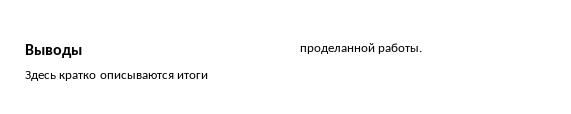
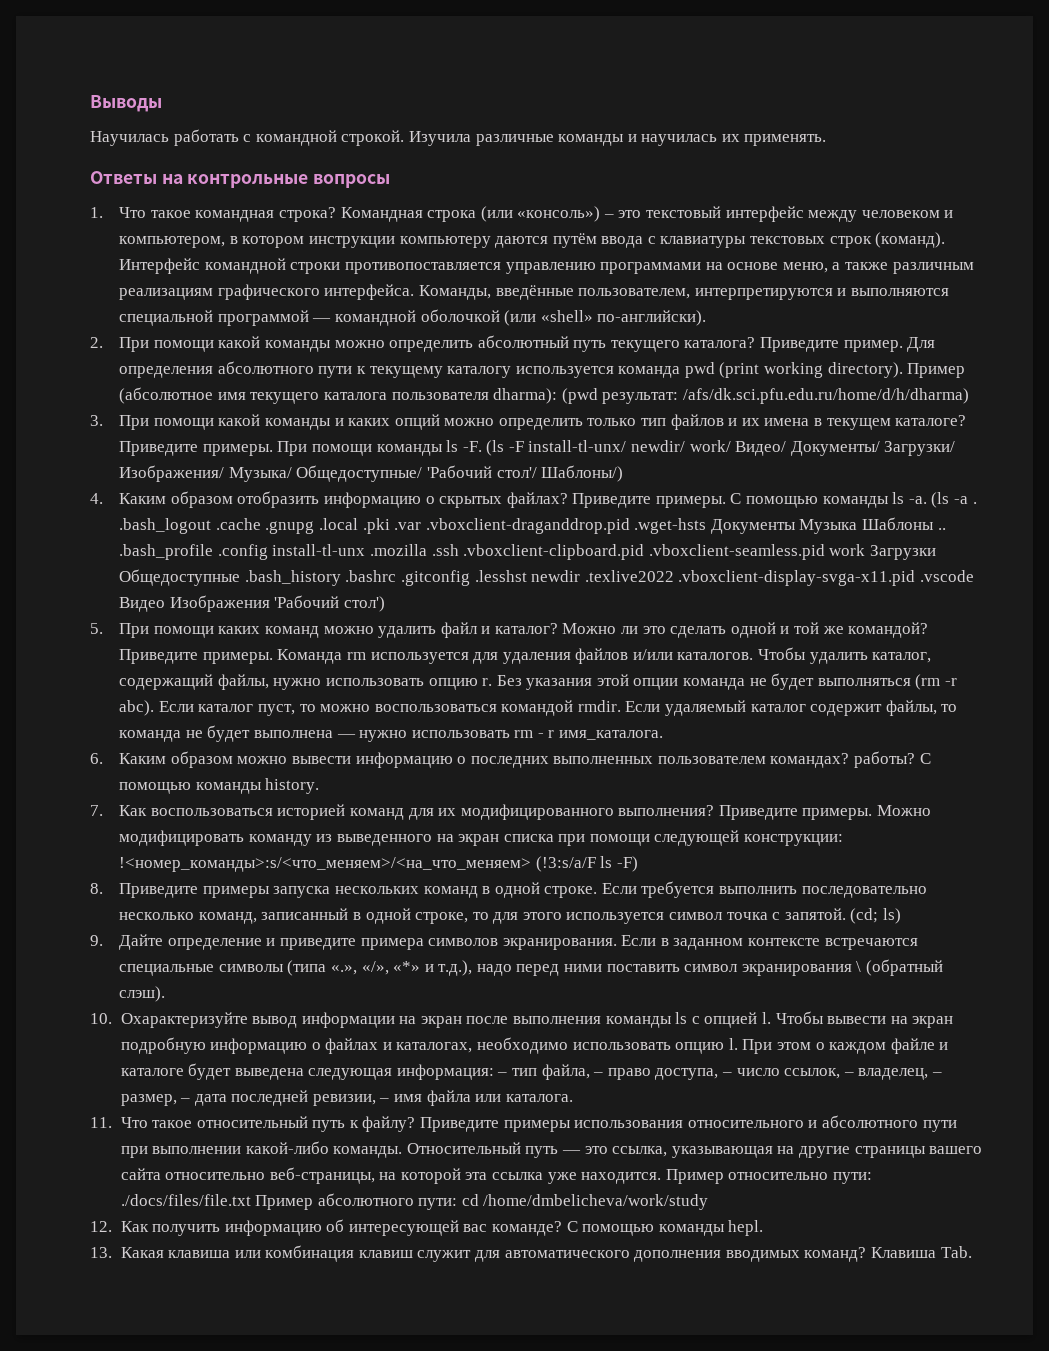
- Здесь кратко описываются итоги проделанной работы.
+ Научилась работать с командной строкой. Изучила различные команды и научилась их применять.
+ Ответы на контрольные вопросы
+ 1. Что такое командная строка? Командная строка (или «консоль») – это текстовый интерфейс между человеком и компьютером, в котором инструкции компьютеру даются путём ввода с клавиатуры текстовых строк (команд). Интерфейс командной строки противопоставляется управлению программами на основе меню, а также различным реализациям графического интерфейса. Команды, введённые пользователем, интерпретируются и выполняются специальной программой — командной оболочкой (или «shell» по-английски).
+ 2. При помощи какой команды можно определить абсолютный путь текущего каталога? Приведите пример. Для определения абсолютного пути к текущему каталогу используется команда pwd (print working directory). Пример (абсолютное имя текущего каталога пользователя dharma): (pwd результат: /afs/dk.sci.pfu.edu.ru/home/d/h/dharma)
+ 3. При помощи какой команды и каких опций можно определить только тип файлов и их имена в текущем каталоге? Приведите примеры. При помощи команды ls -F. (ls -F install-tl-unx/ newdir/ work/ Видео/ Документы/ Загрузки/ Изображения/ Музыка/ Общедоступные/ 'Рабочий стол'/ Шаблоны/)
+ 4. Каким образом отобразить информацию о скрытых файлах? Приведите примеры. С помощью команды ls -a. (ls -a . .bash_logout .cache .gnupg .local .pki .var .vboxclient-draganddrop.pid .wget-hsts Документы Музыка Шаблоны .. .bash_profile .config install-tl-unx .mozilla .ssh .vboxclient-clipboard.pid .vboxclient-seamless.pid work Загрузки Общедоступные .bash_history .bashrc .gitconfig .lesshst newdir .texlive2022 .vboxclient-display-svga-x11.pid .vscode Видео Изображения 'Рабочий стол')
+ 5. При помощи каких команд можно удалить файл и каталог? Можно ли это сделать одной и той же командой? Приведите примеры. Команда rm используется для удаления файлов и/или каталогов. Чтобы удалить каталог, содержащий файлы, нужно использовать опцию r. Без указания этой опции команда не будет выполняться (rm -r abc). Если каталог пуст, то можно воспользоваться командой rmdir. Если удаляемый каталог содержит файлы, то команда не будет выполнена — нужно использовать rm - r имя_каталога.
+ 6. Каким образом можно вывести информацию о последних выполненных пользователем командах? работы? С помощью команды history.
+ 7. Как воспользоваться историей команд для их модифицированного выполнения? Приведите примеры. Можно модифицировать команду из выведенного на экран списка при помощи следующей конструкции: !<номер_команды>:s/<что_меняем>/<на_что_меняем> (!3:s/a/F ls -F)
+ 8. Приведите примеры запуска нескольких команд в одной строке. Если требуется выполнить последовательно несколько команд, записанный в одной строке, то для этого используется символ точка с запятой. (cd; ls)
+ 9. Дайте определение и приведите примера символов экранирования. Если в заданном контексте встречаются специальные символы (типа «.», «/», «*» и т.д.), надо перед ними поставить символ экранирования \ (обратный слэш).
+ 10. Охарактеризуйте вывод информации на экран после выполнения команды ls с опцией l. Чтобы вывести на экран подробную информацию о файлах и каталогах, необходимо использовать опцию l. При этом о каждом файле и каталоге будет выведена следующая информация: – тип файла, – право доступа, – число ссылок, – владелец, – размер, – дата последней ревизии, – имя файла или каталога.
+ 11. Что такое относительный путь к файлу? Приведите примеры использования относительного и абсолютного пути при выполнении какой-либо команды. Относительный путь — это ссылка, указывающая на другие страницы вашего сайта относительно веб-страницы, на которой эта ссылка уже находится. Пример относительно пути: ./docs/files/file.txt Пример абсолютного пути: cd /home/dmbelicheva/work/study
+ 12. Как получить информацию об интересующей вас команде? С помощью команды hepl.
+ 13. Какая клавиша или комбинация клавиш служит для автоматического дополнения вводимых команд? Клавиша Tab.

